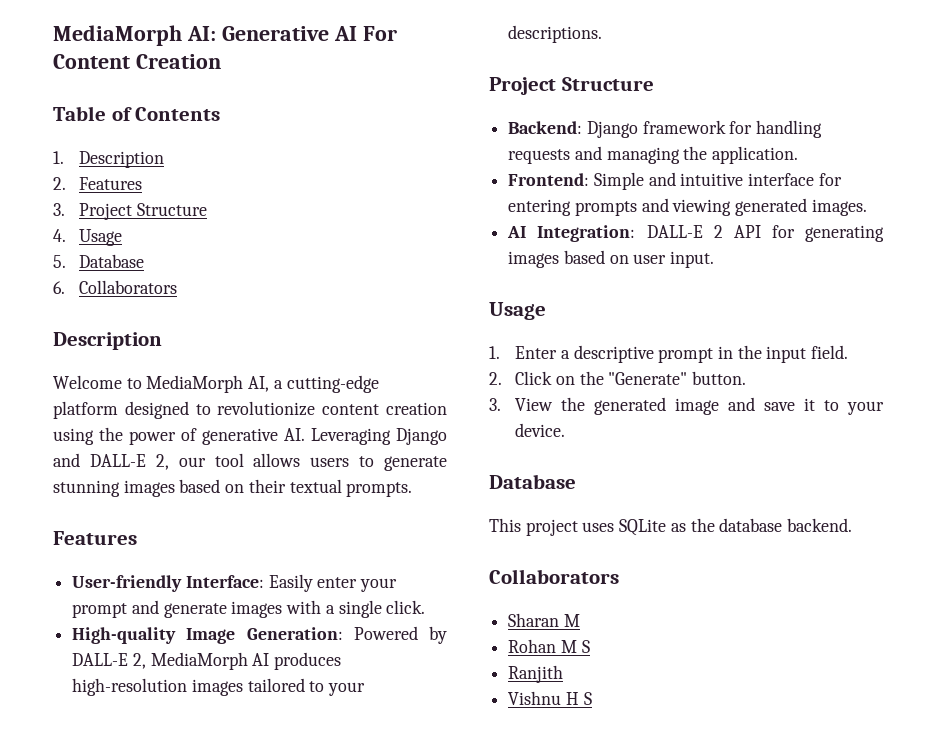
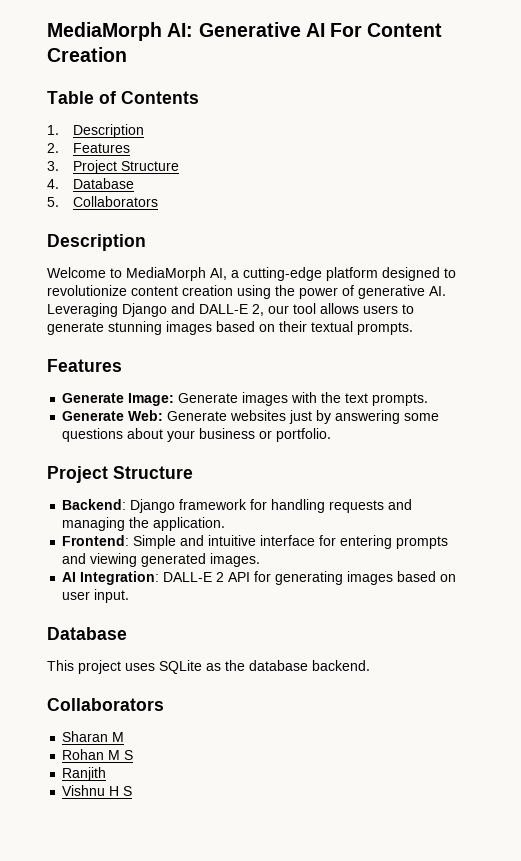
- 4. Usage
- 5. Database
- 6. Collaborators
+ 4. Database
+ 5. Collaborators
- User-friendly Interface: Easily enter your prompt and generate images with a single click.
- High-quality Image Generation: Powered by DALL-E 2, MediaMorph AI produces high-resolution images tailored to your descriptions.
+ Generate Image: Generate images with the text prompts.
+ Generate Web: Generate websites just by answering some questions about your business or portfolio.
  AI Integration: DALL-E 2 API for generating images based on user input.
- Usage
- 1. Enter a descriptive prompt in the input field.
- 2. Click on the "Generate" button.
- 3. View the generated image and save it to your device.

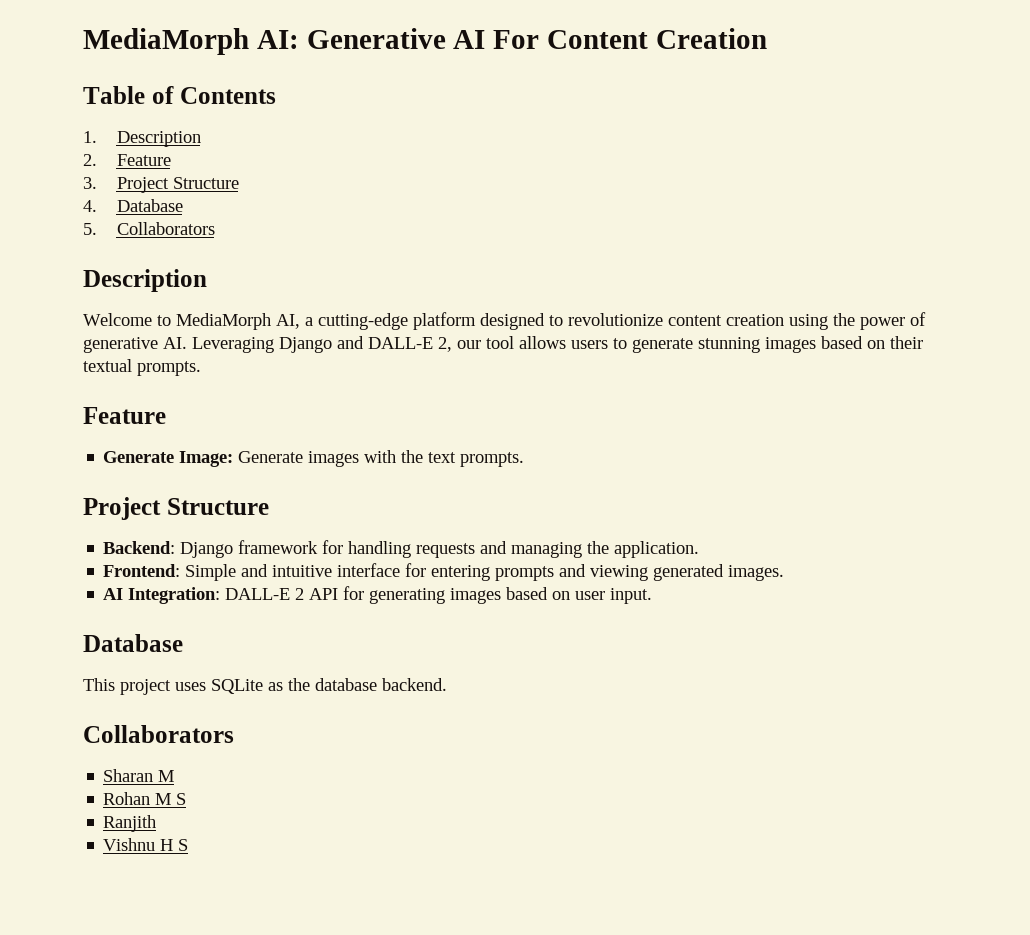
- 2. Features
+ 2. Feature
  Welcome to MediaMorph AI, a cutting-edge platform designed to revolutionize content creation using the power of generative AI. Leveraging Django and DALL-E 2, our tool allows users to generate stunning images based on their textual prompts.
- Features
+ Feature
- Generate Web: Generate websites just by answering some questions about your business or portfolio.

